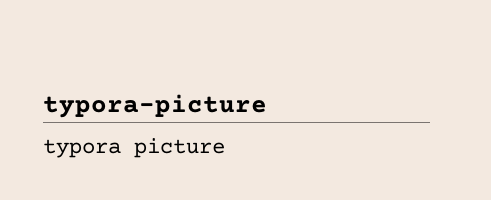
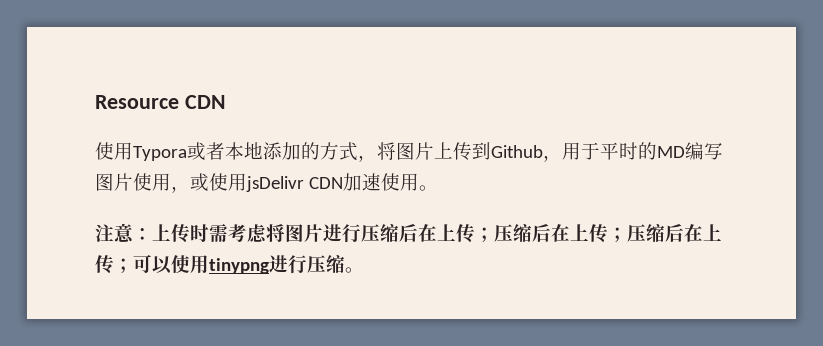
- typora-picture
- typora picture
+ Resource CDN
+ 使用Typora或者本地添加的方式，将图片上传到Github，用于平时的MD编写图片使用，或使用jsDelivr CDN加速使用。
+ 注意：上传时需考虑将图片进行压缩后在上传；压缩后在上传；压缩后在上传；可以使用tinypng进行压缩。

